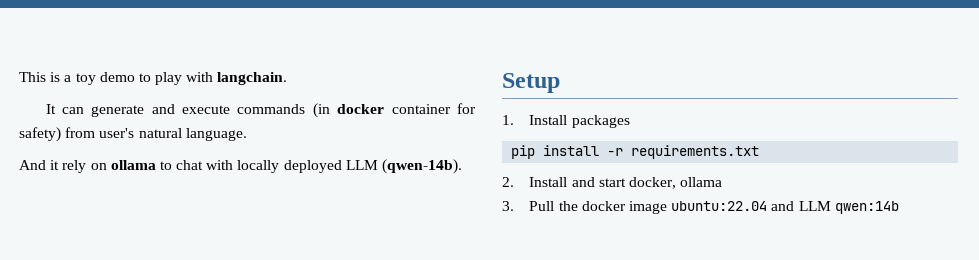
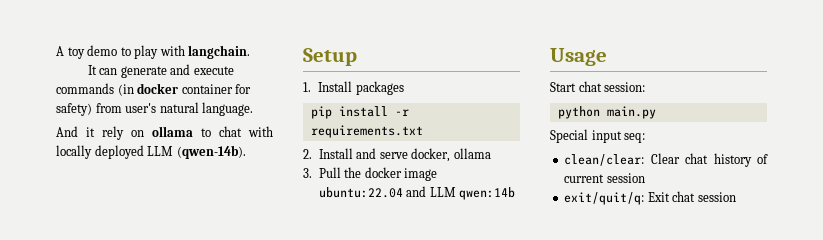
- This is a toy demo to play with langchain.
+ A toy demo to play with langchain.
- 2. Install and start docker, ollama
+ 2. Install and serve docker, ollama
+ Usage
+ Start chat session:
+ python main.py
+ Special input seq:
+ clean/clear: Clear chat history of current session
+ exit/quit/q: Exit chat session

